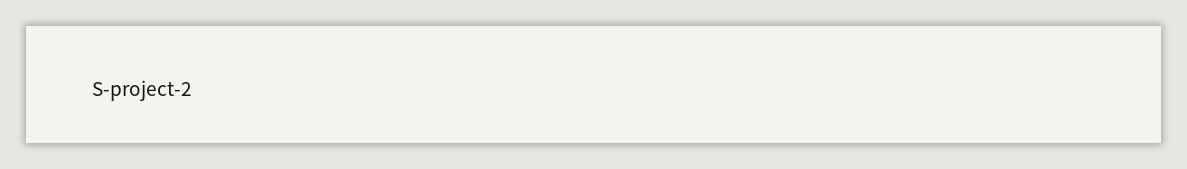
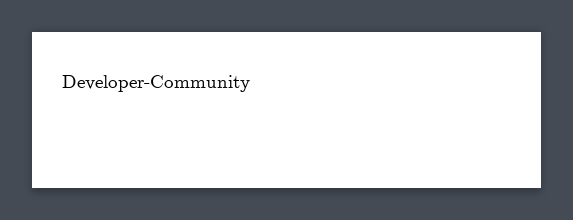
- S-project-2
+ Developer-Community

